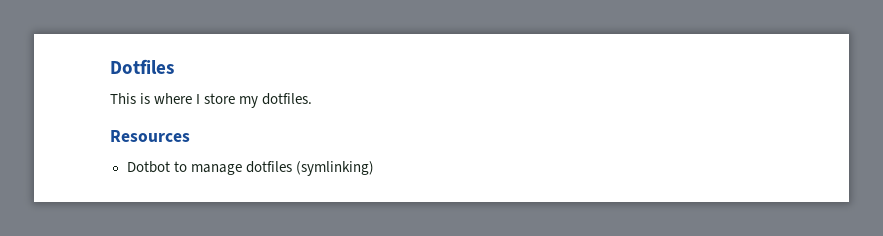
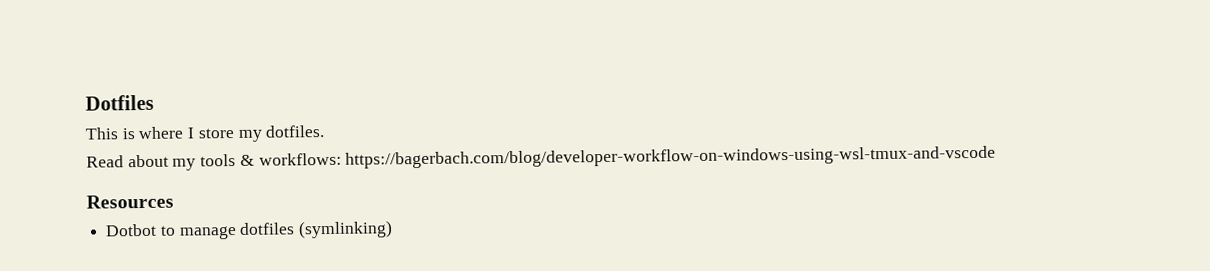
+ Read about my tools & workflows: https://bagerbach.com/blog/developer-workflow-on-windows-using-wsl-tmux-and-vscode

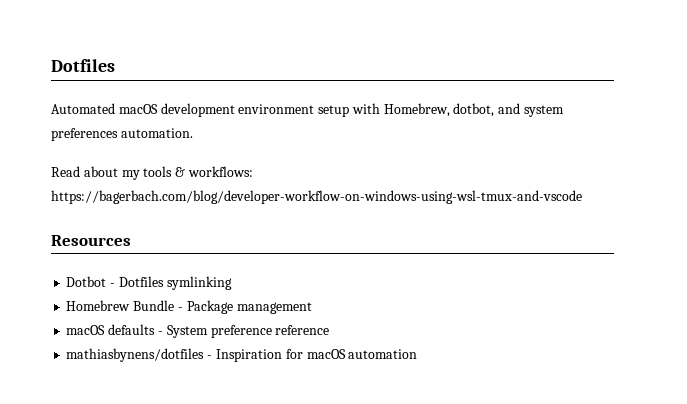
- This is where I store my dotfiles.
+ Automated macOS development environment setup with Homebrew, dotbot, and system preferences automation.
- Dotbot to manage dotfiles (symlinking)
+ Dotbot - Dotfiles symlinking
+ Homebrew Bundle - Package management
+ macOS defaults - System preference reference
+ mathiasbynens/dotfiles - Inspiration for macOS automation

